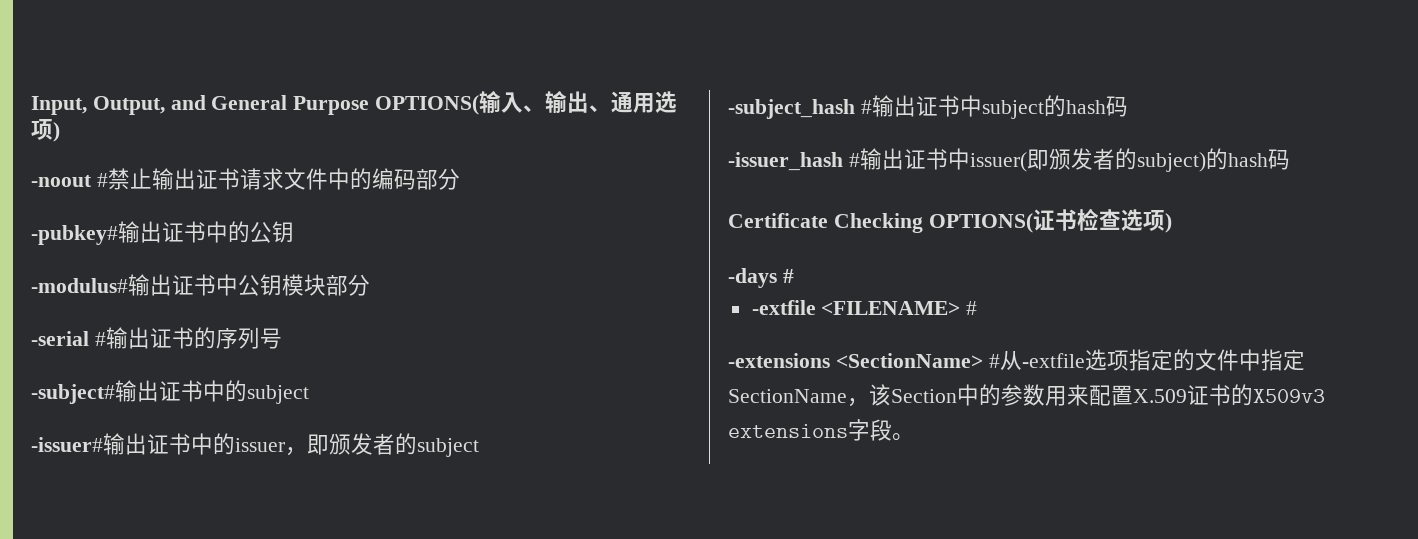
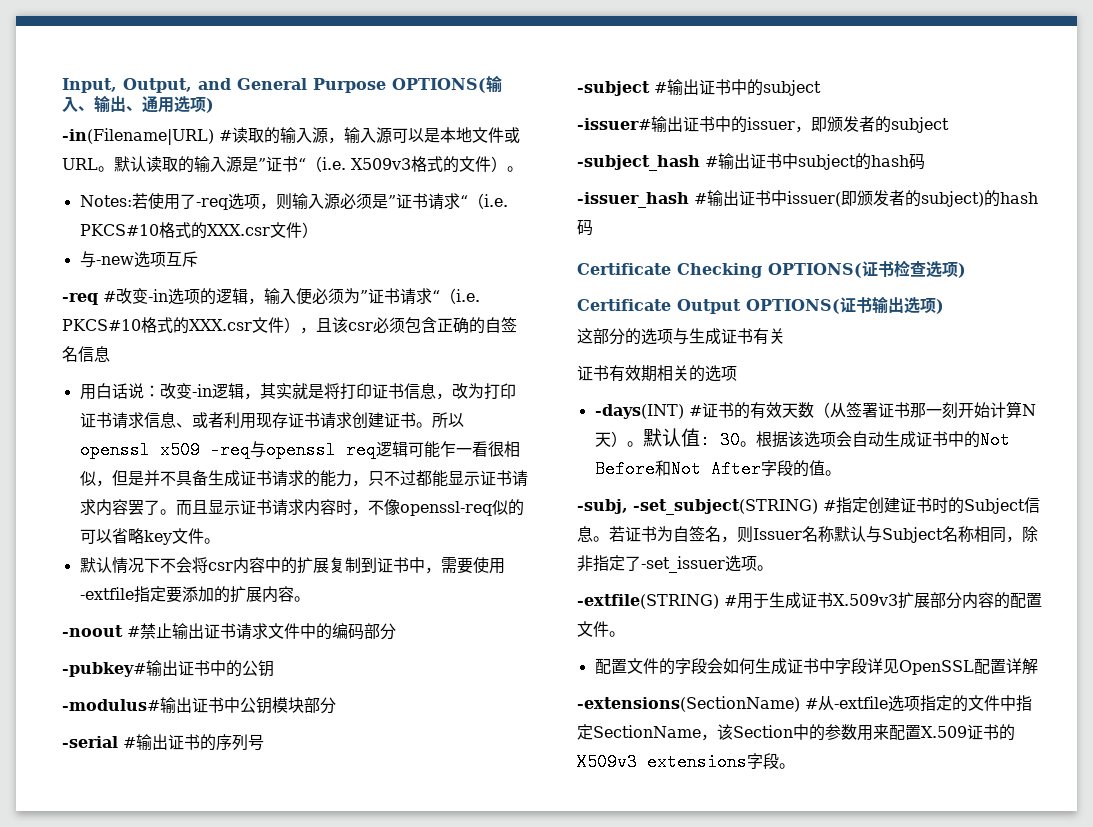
+ -in(Filename|URL) #读取的输入源，输入源可以是本地文件或URL。默认读取的输入源是”证书“（i.e. X509v3格式的文件）。
+ Notes:若使用了-req选项，则输入源必须是”证书请求“（i.e. PKCS#10格式的XXX.csr文件）
+ 与-new选项互斥
+ -req #改变-in选项的逻辑，输入便必须为”证书请求“（i.e. PKCS#10格式的XXX.csr文件），且该csr必须包含正确的自签名信息
+ 用白话说：改变-in逻辑，其实就是将打印证书信息，改为打印证书请求信息、或者利用现存证书请求创建证书。所以openssl x509 -req与openssl req逻辑可能乍一看很相似，但是并不具备生成证书请求的能力，只不过都能显示证书请求内容罢了。而且显示证书请求内容时，不像openssl-req似的可以省略key文件。
+ 默认情况下不会将csr内容中的扩展复制到证书中，需要使用-extfile指定要添加的扩展内容。
- -subject#输出证书中的subject
+ -subject #输出证书中的subject
- -days #
- -extfile <FILENAME> #
- -extensions <SectionName> #从-extfile选项指定的文件中指定SectionName，该Section中的参数用来配置X.509证书的X509v3 extensions字段。
+ Certificate Output OPTIONS(证书输出选项)
+ 这部分的选项与生成证书有关
+ 证书有效期相关的选项
+ -days(INT) #证书的有效天数（从签署证书那一刻开始计算N天）。默认值: 30。根据该选项会自动生成证书中的Not Before和Not After字段的值。
+ -subj, -set_subject(STRING) #指定创建证书时的Subject信息。若证书为自签名，则Issuer名称默认与Subject名称相同，除非指定了-set_issuer选项。
+ -extfile(STRING) #用于生成证书X.509v3扩展部分内容的配置文件。
+ 配置文件的字段会如何生成证书中字段详见OpenSSL配置详解
+ -extensions(SectionName) #从-extfile选项指定的文件中指定SectionName，该Section中的参数用来配置X.509证书的X509v3 extensions字段。

